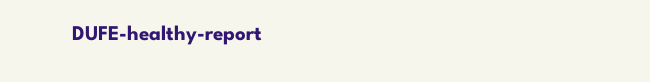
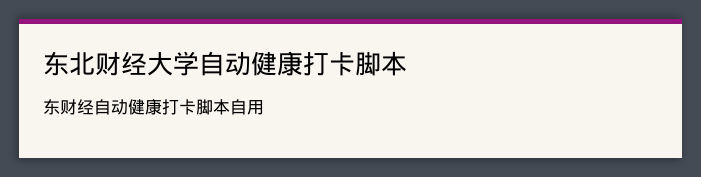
- DUFE-healthy-report
+ 东北财经大学自动健康打卡脚本
+ 东财经自动健康打卡脚本自用

